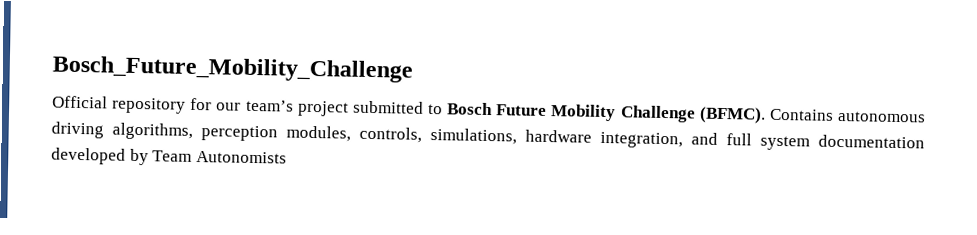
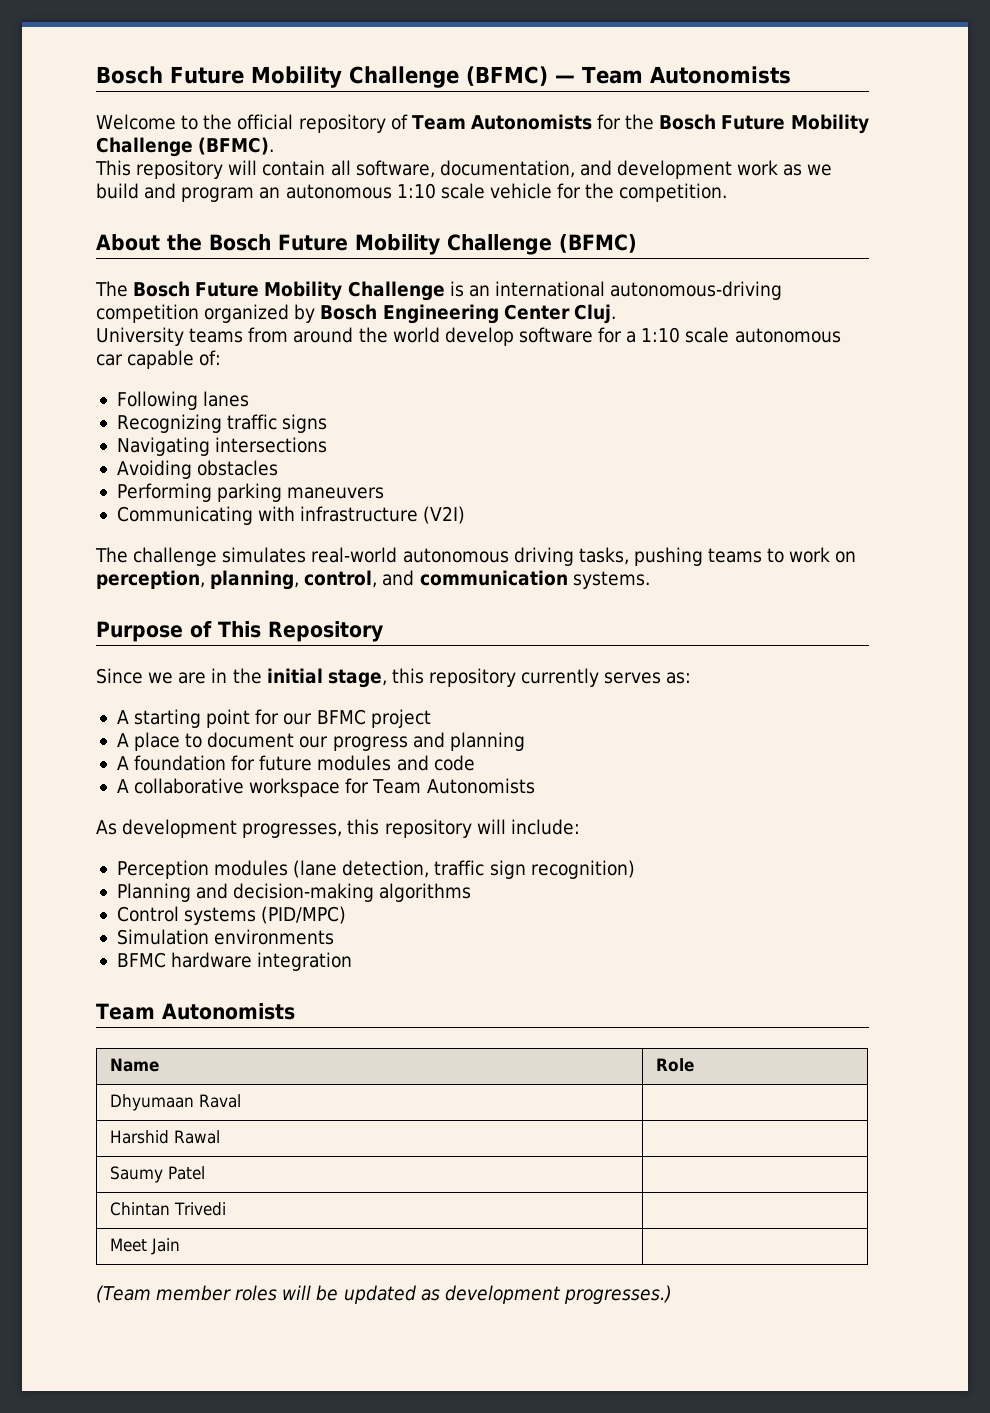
- Bosch_Future_Mobility_Challenge
- Official repository for our team’s project submitted to Bosch Future Mobility Challenge (BFMC). Contains autonomous driving algorithms, perception modules, controls, simulations, hardware integration, and full system documentation developed by Team Autonomists
+ Bosch Future Mobility Challenge (BFMC) — Team Autonomists
+ Welcome to the official repository of Team Autonomists for the Bosch Future Mobility Challenge (BFMC).
+ This repository will contain all software, documentation, and development work as we build and program an autonomous 1:10 scale vehicle for the competition.
+ About the Bosch Future Mobility Challenge (BFMC)
+ The Bosch Future Mobility Challenge is an international autonomous-driving competition organized by Bosch Engineering Center Cluj.
+ University teams from around the world develop software for a 1:10 scale autonomous car capable of:
+ Following lanes
+ Recognizing traffic signs
+ Navigating intersections
+ Avoiding obstacles
+ Performing parking maneuvers
+ Communicating with infrastructure (V2I)
+ The challenge simulates real-world autonomous driving tasks, pushing teams to work on perception, planning, control, and communication systems.
+ Purpose of This Repository
+ Since we are in the initial stage, this repository currently serves as:
+ A starting point for our BFMC project
+ A place to document our progress and planning
+ A foundation for future modules and code
+ A collaborative workspace for Team Autonomists
+ As development progresses, this repository will include:
+ Perception modules (lane detection, traffic sign recognition)
+ Planning and decision-making algorithms
+ Control systems (PID/MPC)
+ Simulation environments
+ BFMC hardware integration
+ Team Autonomists
+ Name | Role
+ Dhyumaan Raval |
+ Harshid Rawal |
+ Saumy Patel |
+ Chintan Trivedi |
+ Meet Jain |
+ (Team member roles will be updated as development progresses.)

